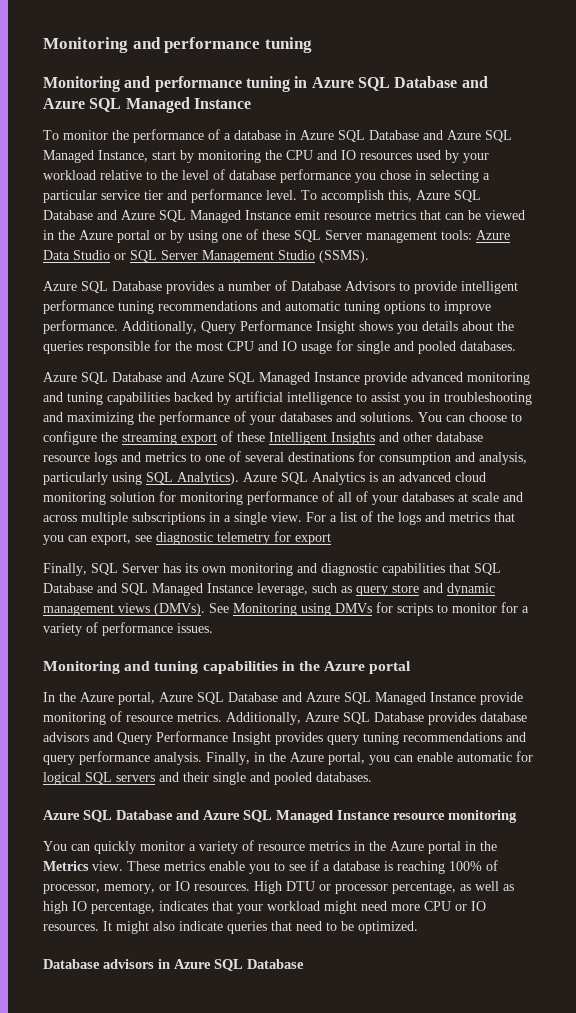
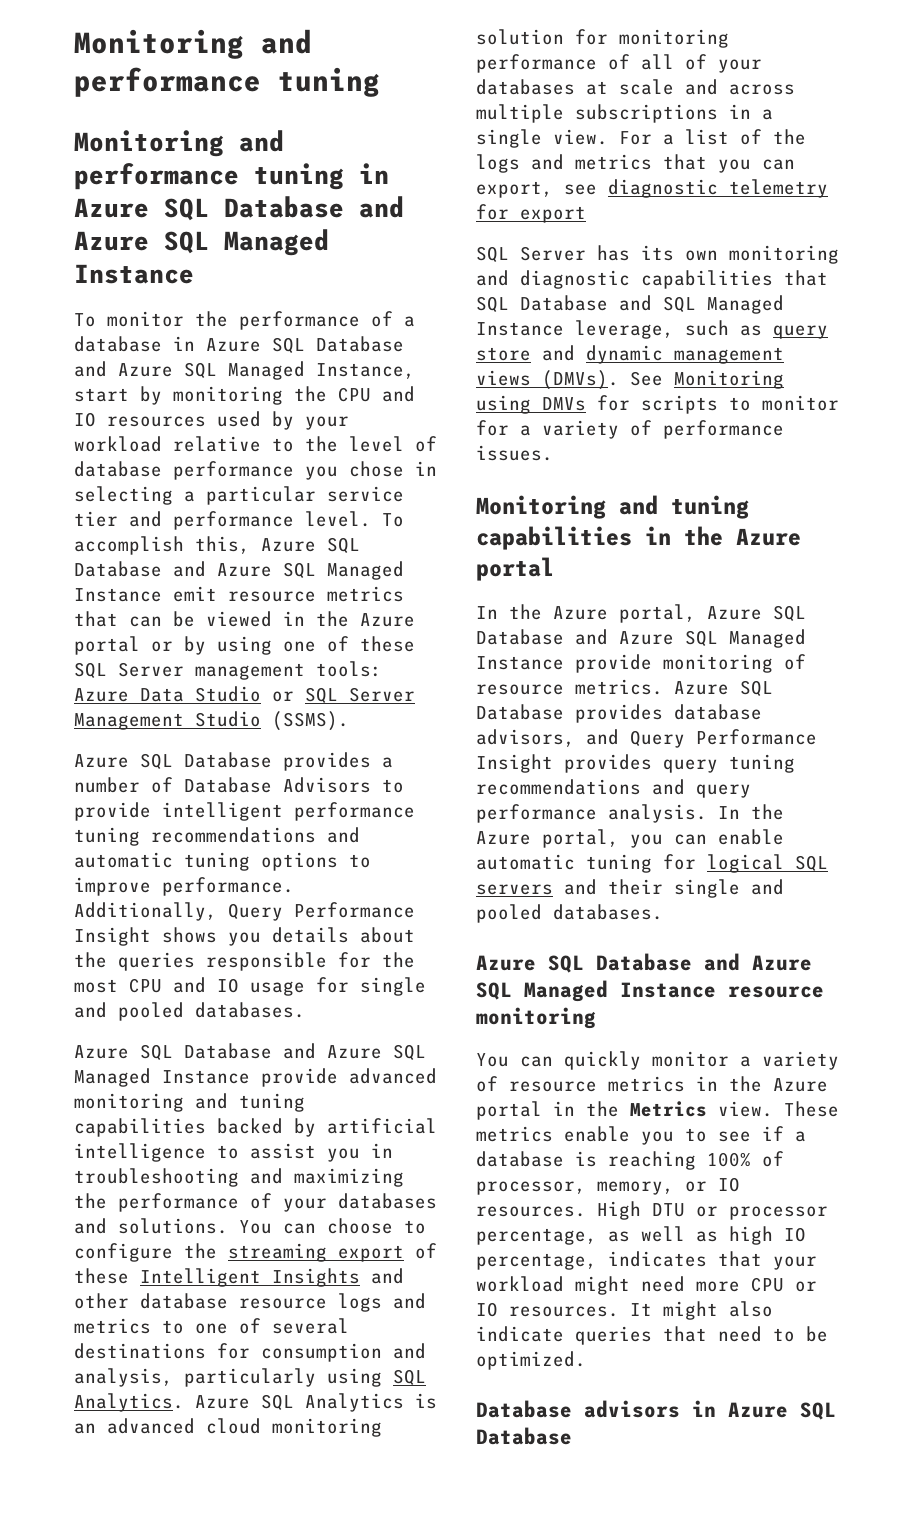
- You can choose to configure the streaming export of these Intelligent Insights and other database resource logs and metrics to one of several destinations for consumption and analysis, particularly using SQL Analytics).
+ You can choose to configure the streaming export of these Intelligent Insights and other database resource logs and metrics to one of several destinations for consumption and analysis, particularly using SQL Analytics.
- Finally, SQL Server has its own monitoring and diagnostic capabilities that SQL Database and SQL Managed Instance leverage, such as query store and dynamic management views (DMVs).
+ SQL Server has its own monitoring and diagnostic capabilities that SQL Database and SQL Managed Instance leverage, such as query store and dynamic management views (DMVs).
- Additionally, Azure SQL Database provides database advisors and Query Performance Insight provides query tuning recommendations and query performance analysis.
+ Azure SQL Database provides database advisors, and Query Performance Insight provides query tuning recommendations and query performance analysis.
- Finally, in the Azure portal, you can enable automatic for logical SQL servers and their single and pooled databases.
+ In the Azure portal, you can enable automatic tuning for logical SQL servers and their single and pooled databases.

